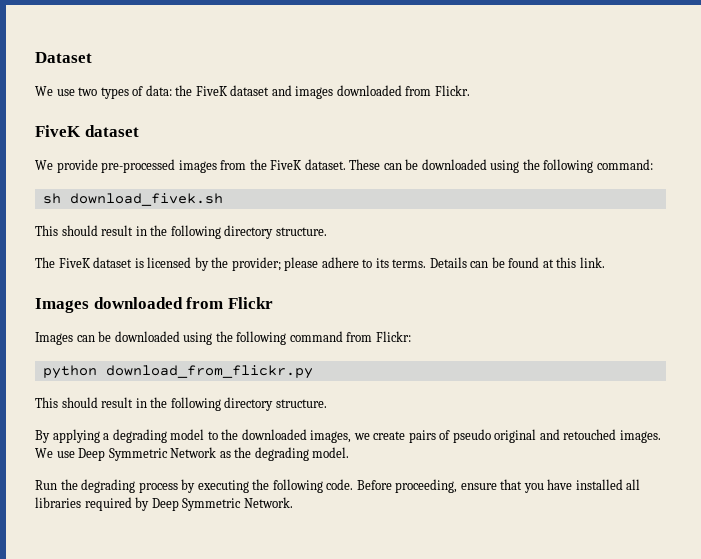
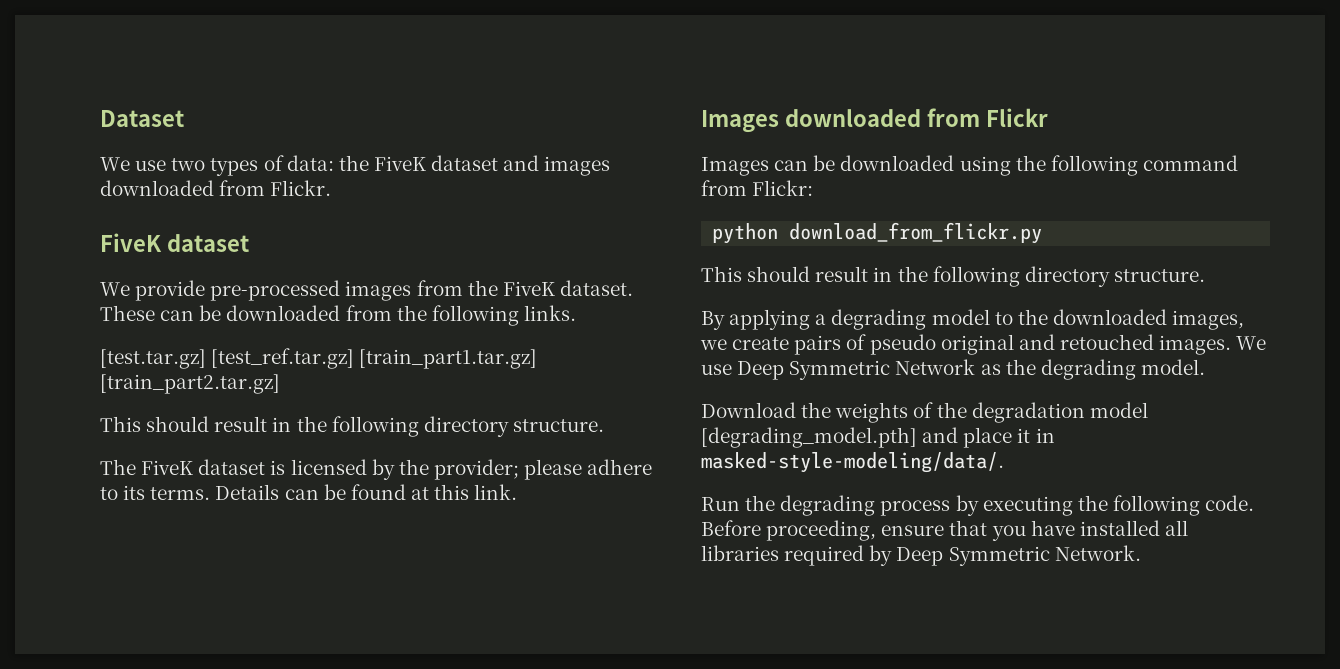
- These can be downloaded using the following command:
- sh download_fivek.sh
+ These can be downloaded from the following links.
+ [test.tar.gz] [test_ref.tar.gz] [train_part1.tar.gz] [train_part2.tar.gz]
+ Download the weights of the degradation model [degrading_model.pth] and place it in masked-style-modeling/data/.

